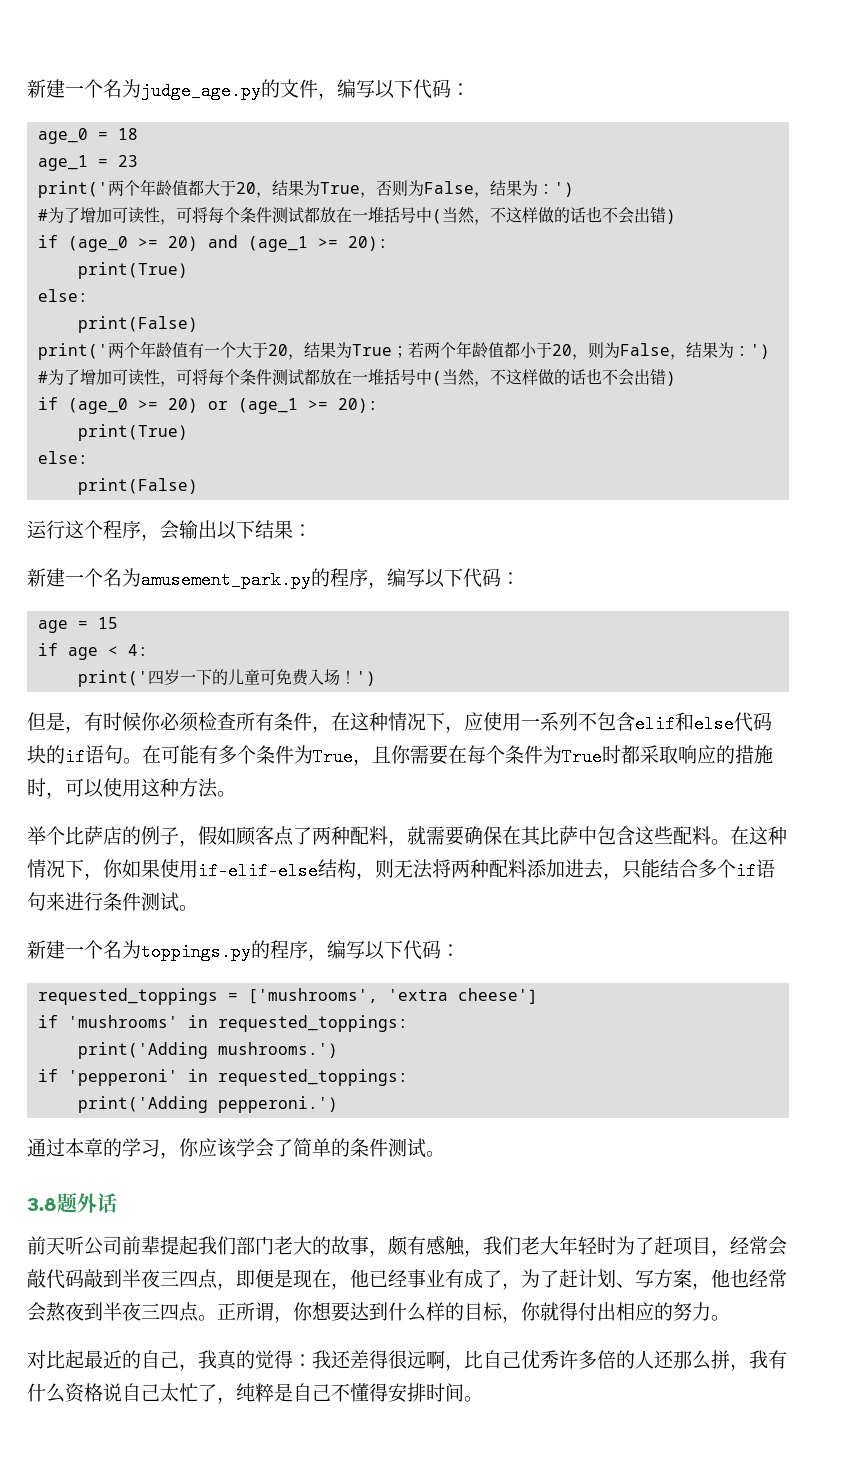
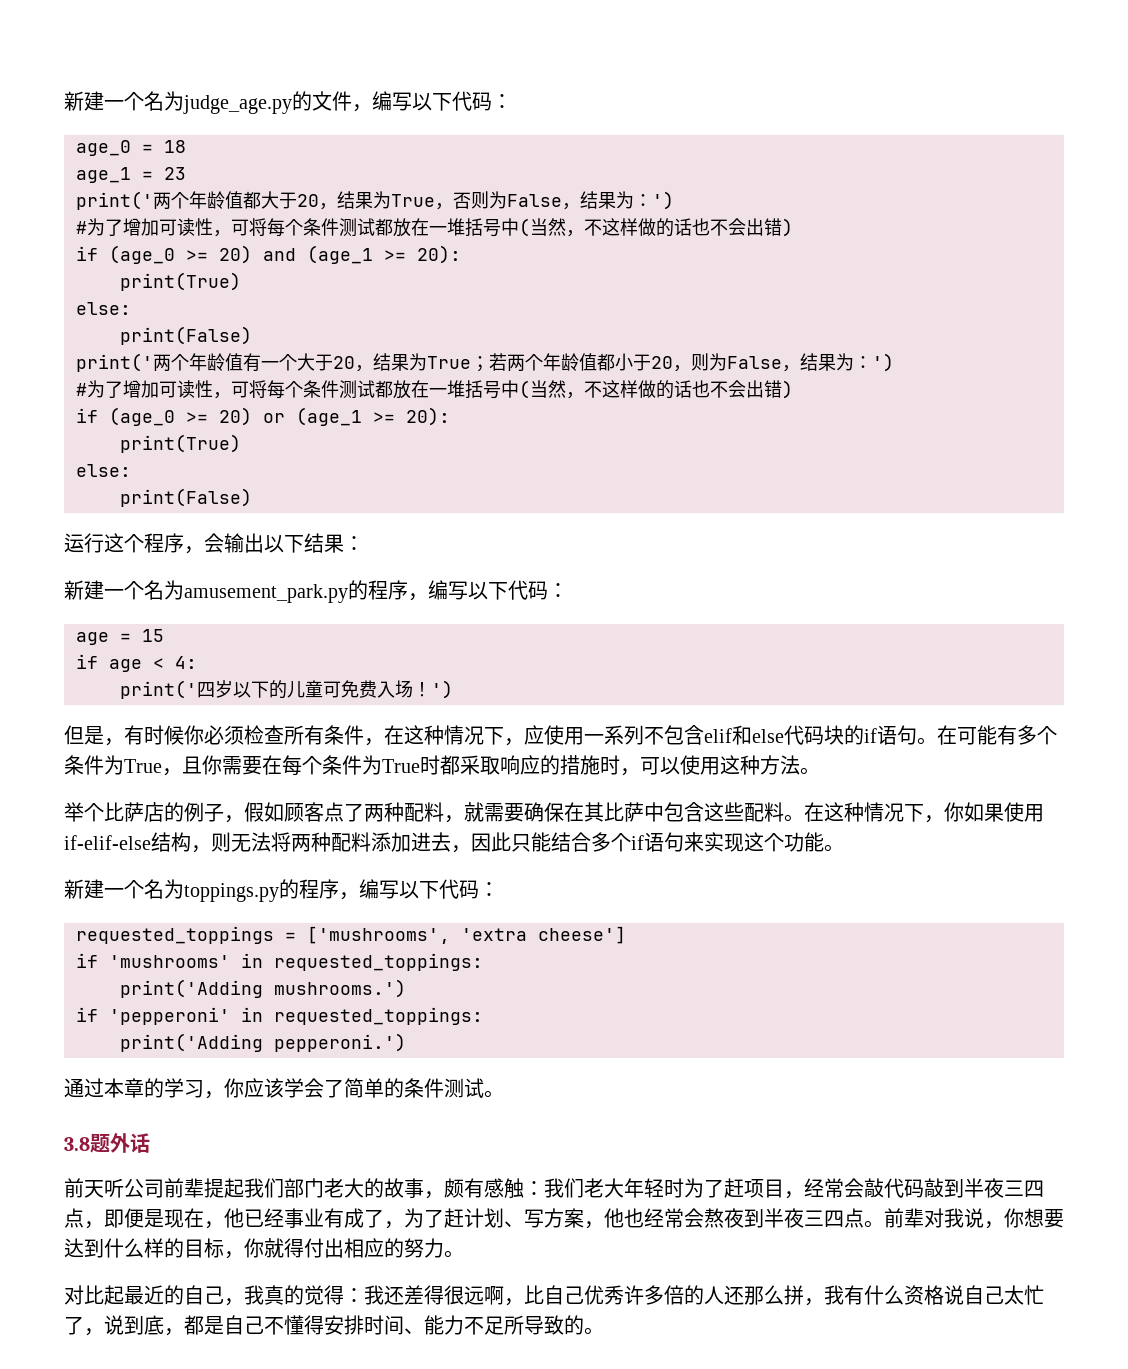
- print('四岁一下的儿童可免费入场！
+ print('四岁以下的儿童可免费入场！
- 在这种情况下，你如果使用if-elif-else结构，则无法将两种配料添加进去，只能结合多个if语句来进行条件测试。
+ 在这种情况下，你如果使用if-elif-else结构，则无法将两种配料添加进去，因此只能结合多个if语句来实现这个功能。
- 前天听公司前辈提起我们部门老大的故事，颇有感触，我们老大年轻时为了赶项目，经常会敲代码敲到半夜三四点，即便是现在，他已经事业有成了，为了赶计划、写方案，他也经常会熬夜到半夜三四点。
+ 前天听公司前辈提起我们部门老大的故事，颇有感触：我们老大年轻时为了赶项目，经常会敲代码敲到半夜三四点，即便是现在，他已经事业有成了，为了赶计划、写方案，他也经常会熬夜到半夜三四点。
- 正所谓，你想要达到什么样的目标，你就得付出相应的努力。
+ 前辈对我说，你想要达到什么样的目标，你就得付出相应的努力。
- 对比起最近的自己，我真的觉得：我还差得很远啊，比自己优秀许多倍的人还那么拼，我有什么资格说自己太忙了，纯粹是自己不懂得安排时间。
+ 对比起最近的自己，我真的觉得：我还差得很远啊，比自己优秀许多倍的人还那么拼，我有什么资格说自己太忙了，说到底，都是自己不懂得安排时间、能力不足所导致的。

